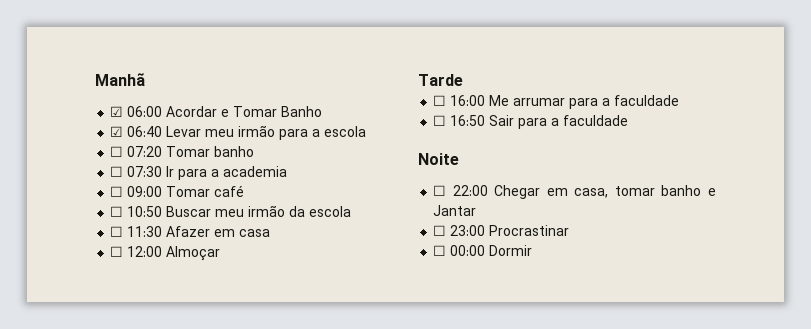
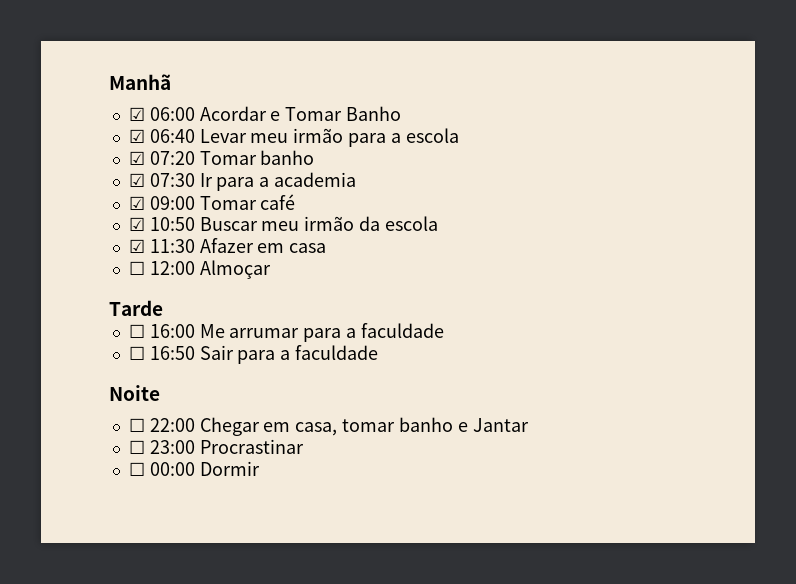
- ☐ 07:20 Tomar banho
+ ☑ 07:20 Tomar banho
- ☐ 07:30 Ir para a academia
+ ☑ 07:30 Ir para a academia
- ☐ 09:00 Tomar café
+ ☑ 09:00 Tomar café
- ☐ 10:50 Buscar meu irmão da escola
+ ☑ 10:50 Buscar meu irmão da escola
- ☐ 11:30 Afazer em casa
+ ☑ 11:30 Afazer em casa

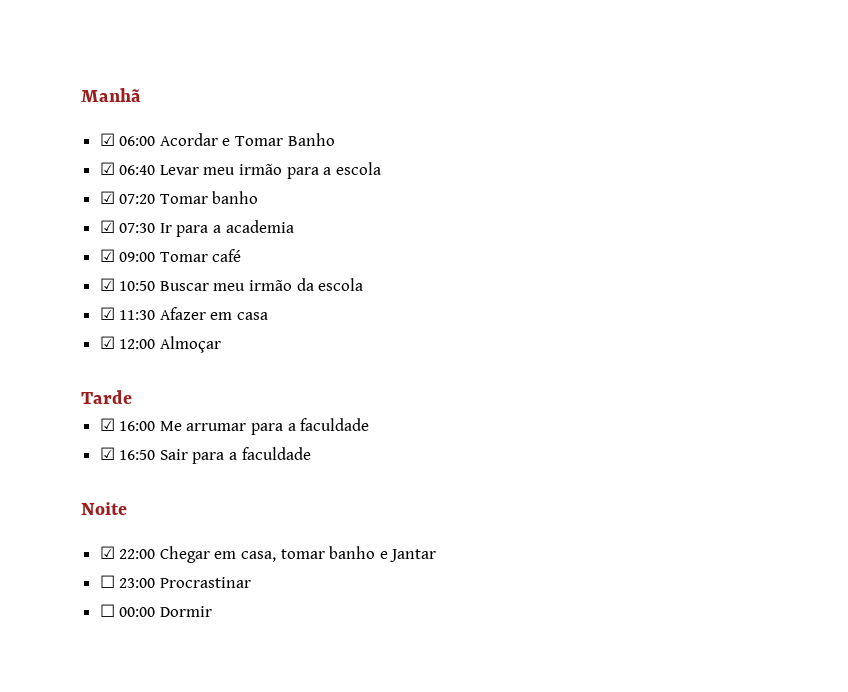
- ☐ 12:00 Almoçar
+ ☑ 12:00 Almoçar
- ☐ 16:00 Me arrumar para a faculdade
+ ☑ 16:00 Me arrumar para a faculdade
- ☐ 16:50 Sair para a faculdade
+ ☑ 16:50 Sair para a faculdade
- ☐ 22:00 Chegar em casa, tomar banho e Jantar
+ ☑ 22:00 Chegar em casa, tomar banho e Jantar

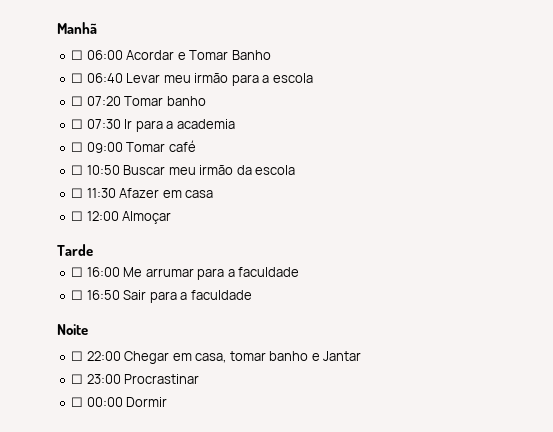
- ☑ 06:00 Acordar e Tomar Banho
+ ☐ 06:00 Acordar e Tomar Banho
- ☑ 06:40 Levar meu irmão para a escola
+ ☐ 06:40 Levar meu irmão para a escola
- ☑ 07:20 Tomar banho
+ ☐ 07:20 Tomar banho
- ☑ 07:30 Ir para a academia
+ ☐ 07:30 Ir para a academia
- ☑ 09:00 Tomar café
+ ☐ 09:00 Tomar café
- ☑ 10:50 Buscar meu irmão da escola
+ ☐ 10:50 Buscar meu irmão da escola
- ☑ 11:30 Afazer em casa
+ ☐ 11:30 Afazer em casa
- ☑ 12:00 Almoçar
+ ☐ 12:00 Almoçar
- ☑ 16:00 Me arrumar para a faculdade
+ ☐ 16:00 Me arrumar para a faculdade
- ☑ 16:50 Sair para a faculdade
+ ☐ 16:50 Sair para a faculdade
- ☑ 22:00 Chegar em casa, tomar banho e Jantar
+ ☐ 22:00 Chegar em casa, tomar banho e Jantar

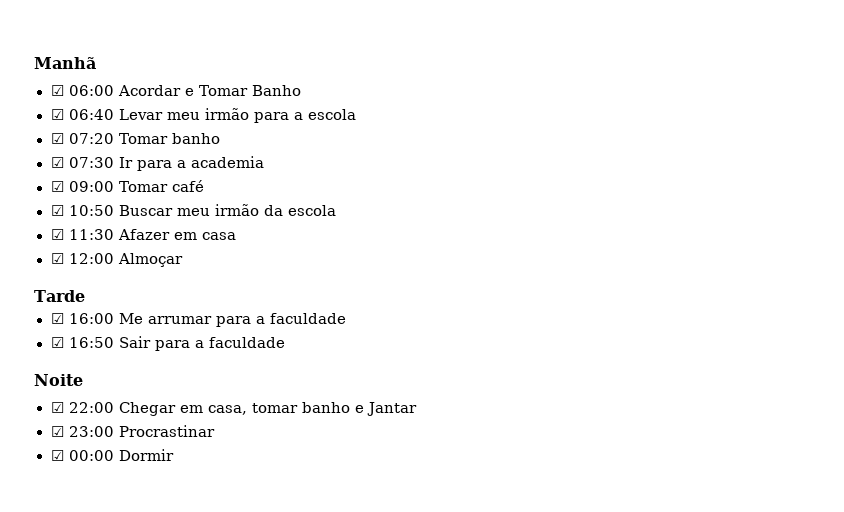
- ☐ 06:00 Acordar e Tomar Banho
+ ☑ 06:00 Acordar e Tomar Banho
- ☐ 06:40 Levar meu irmão para a escola
+ ☑ 06:40 Levar meu irmão para a escola
- ☐ 07:20 Tomar banho
+ ☑ 07:20 Tomar banho
- ☐ 07:30 Ir para a academia
+ ☑ 07:30 Ir para a academia
- ☐ 09:00 Tomar café
+ ☑ 09:00 Tomar café
- ☐ 10:50 Buscar meu irmão da escola
+ ☑ 10:50 Buscar meu irmão da escola
- ☐ 11:30 Afazer em casa
+ ☑ 11:30 Afazer em casa
- ☐ 12:00 Almoçar
+ ☑ 12:00 Almoçar
- ☐ 16:00 Me arrumar para a faculdade
+ ☑ 16:00 Me arrumar para a faculdade
- ☐ 16:50 Sair para a faculdade
+ ☑ 16:50 Sair para a faculdade
- ☐ 22:00 Chegar em casa, tomar banho e Jantar
+ ☑ 22:00 Chegar em casa, tomar banho e Jantar
- ☐ 23:00 Procrastinar
+ ☑ 23:00 Procrastinar
- ☐ 00:00 Dormir
+ ☑ 00:00 Dormir

